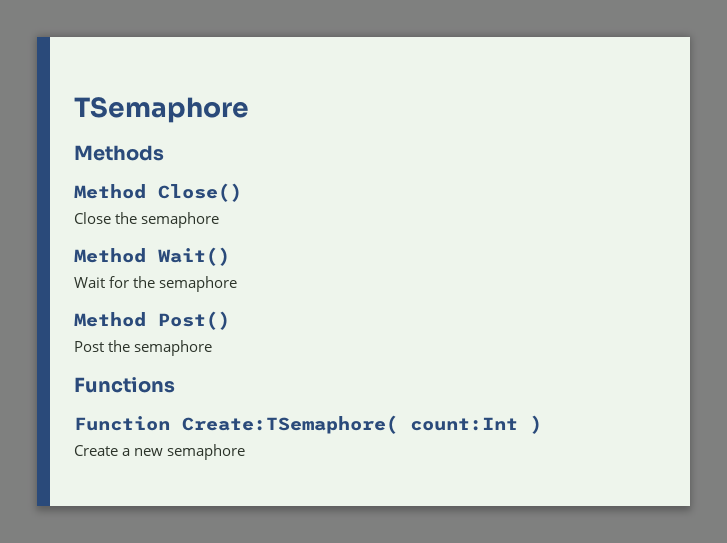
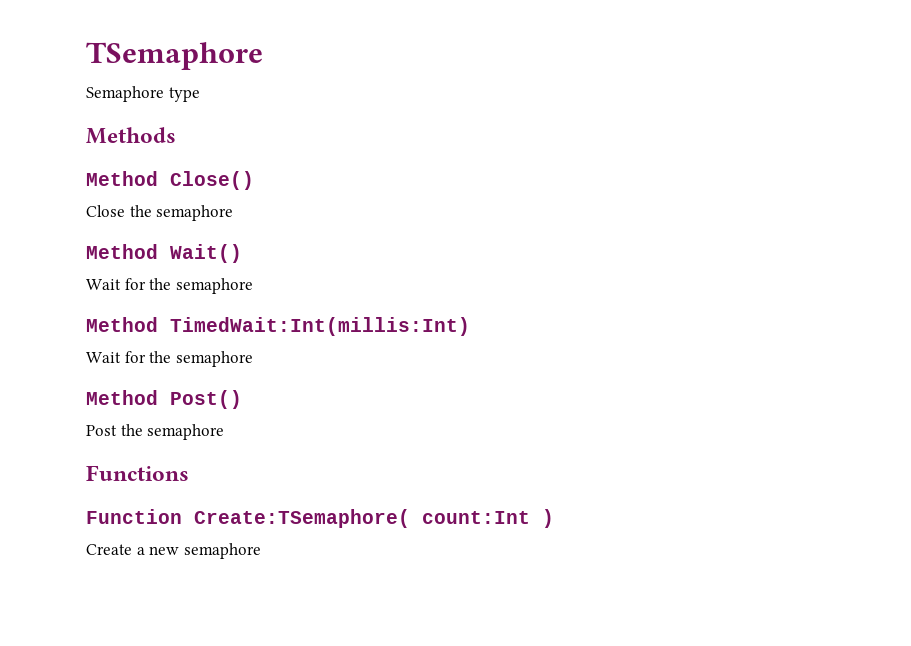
+ Semaphore type
+ Method TimedWait:Int(millis:Int)
+ Wait for the semaphore

